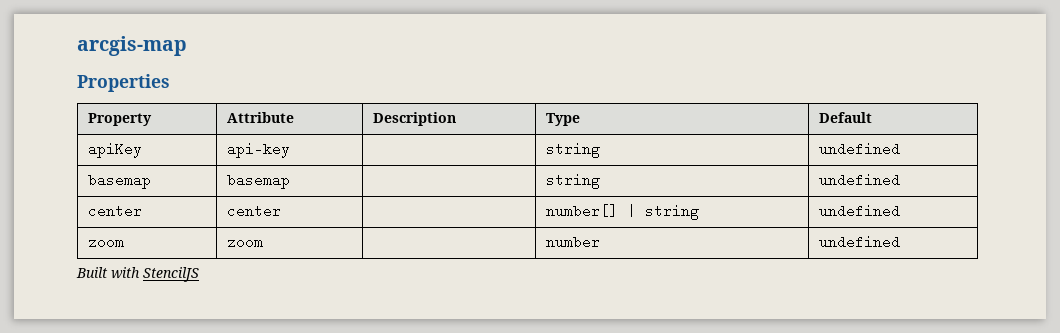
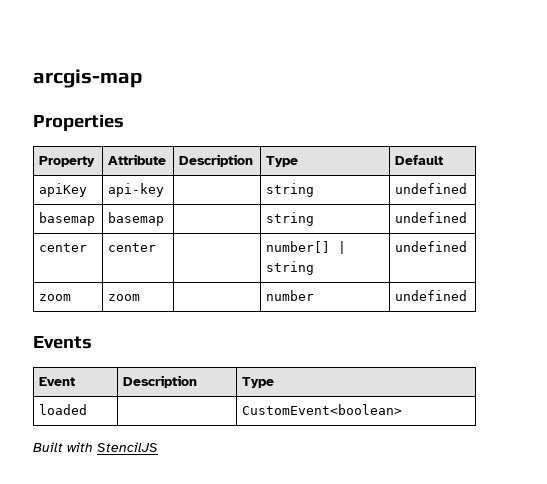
+ Events
+ Event | Description | Type
+ loaded | | CustomEvent<boolean>

